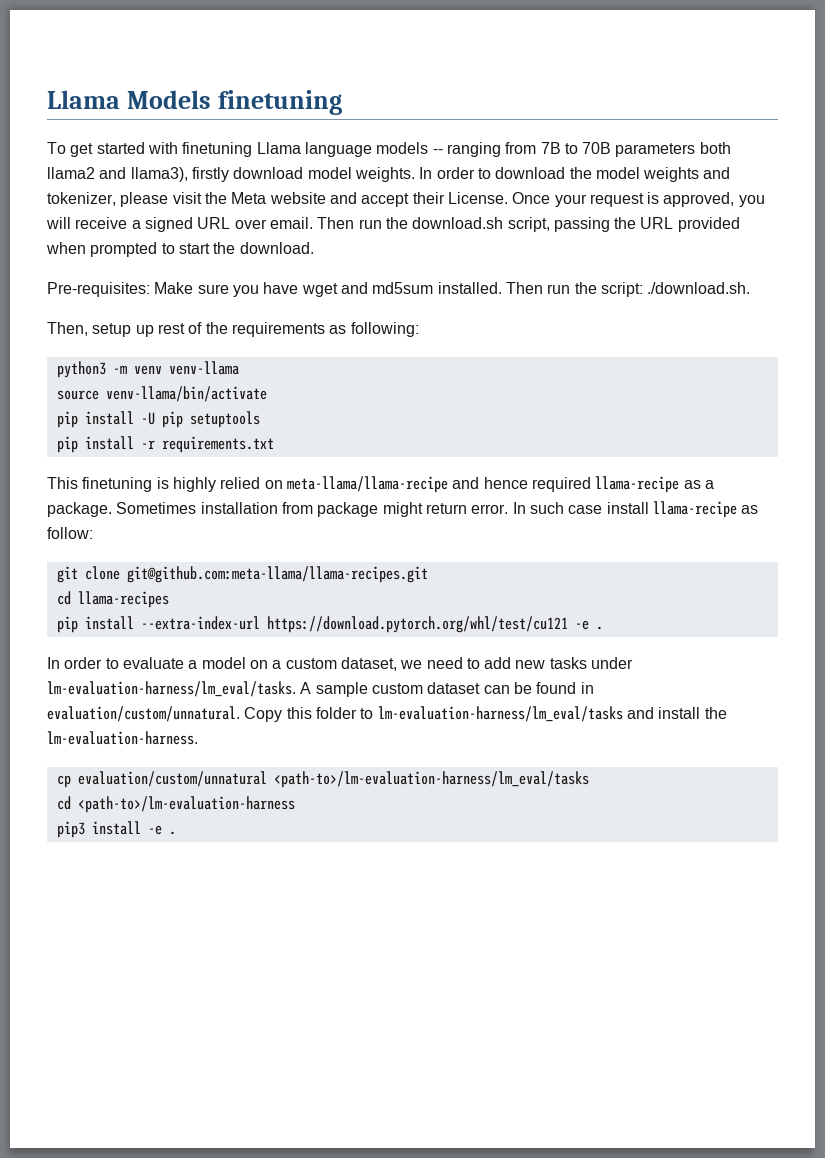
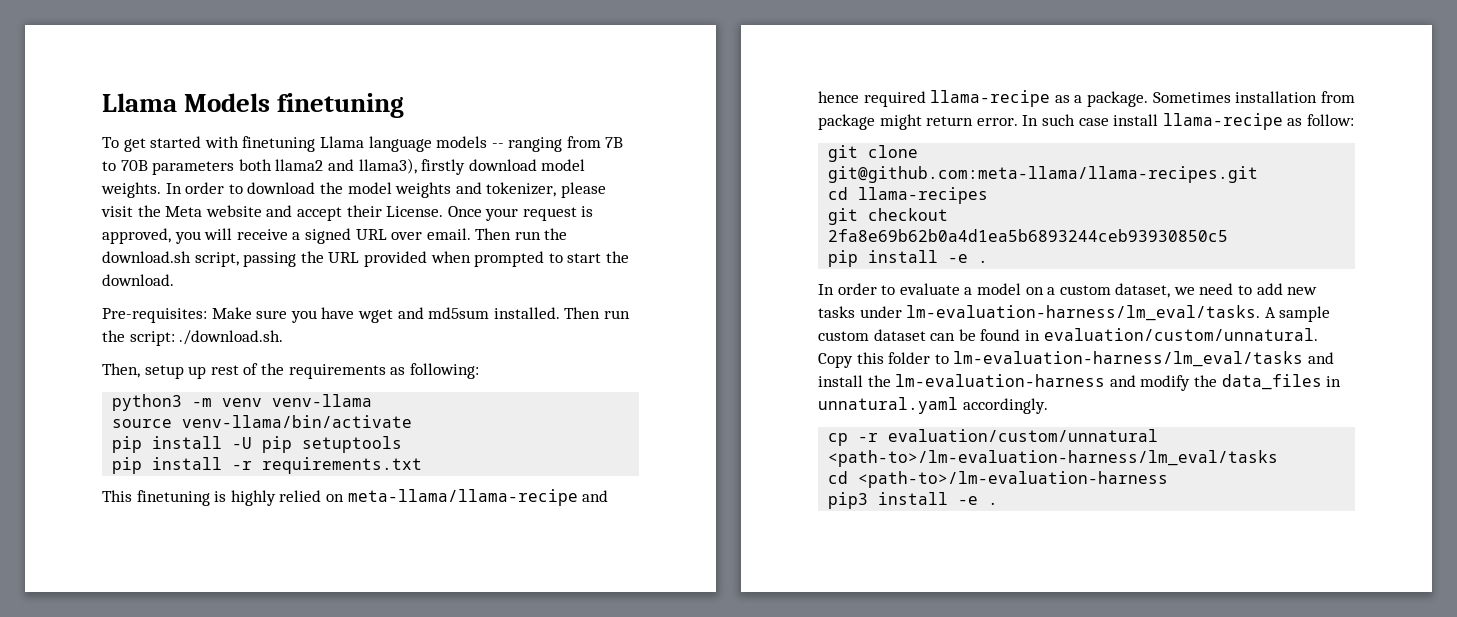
- pip install --extra-index-url https://download.pytorch.org/whl/test/cu121 -e .
+ git checkout 2fa8e69b62b0a4d1ea5b6893244ceb93930850c5
+ pip install -e .
- Copy this folder to lm-evaluation-harness/lm_eval/tasks and install the lm-evaluation-harness.
+ Copy this folder to lm-evaluation-harness/lm_eval/tasks and install the lm-evaluation-harness and modify the data_files in unnatural.yaml accordingly.
- cp evaluation/custom/unnatural <path-to>/lm-evaluation-harness/lm_eval/tasks
+ cp -r evaluation/custom/unnatural <path-to>/lm-evaluation-harness/lm_eval/tasks

